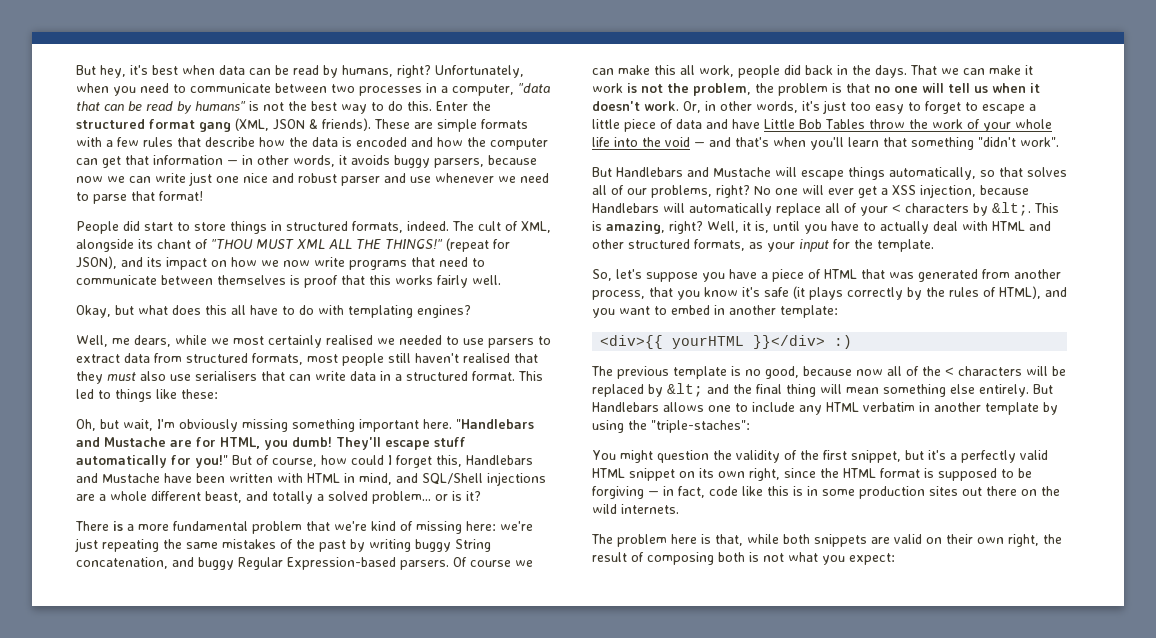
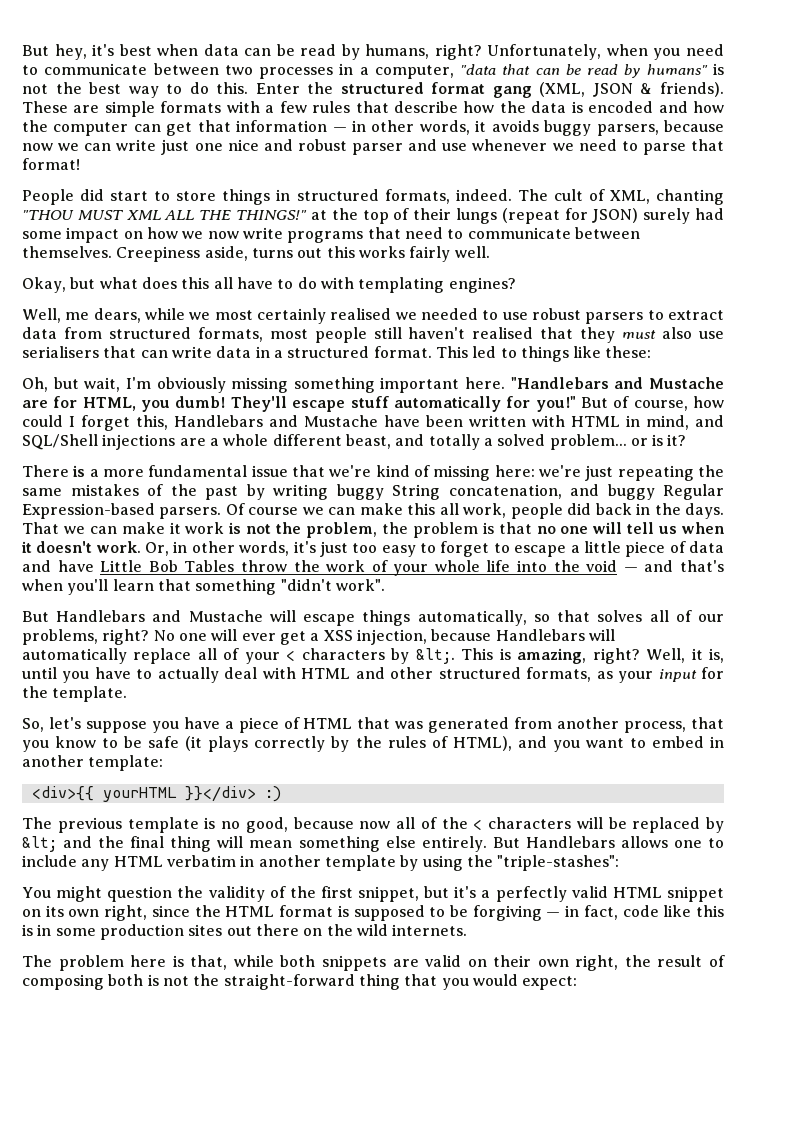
- The cult of XML, alongside its chant of "THOU MUST XML ALL THE THINGS!" (repeat for JSON), and its impact on how we now write programs that need to communicate between themselves is proof that this works fairly well.
+ The cult of XML, chanting "THOU MUST XML ALL THE THINGS!" at the top of their lungs (repeat for JSON) surely had some impact on how we now write programs that need to communicate between themselves. Creepiness aside, turns out this works fairly well.
- Well, me dears, while we most certainly realised we needed to use parsers to extract data from structured formats, most people still haven't realised that they must also use serialisers that can write data in a structured format.
+ Well, me dears, while we most certainly realised we needed to use robust parsers to extract data from structured formats, most people still haven't realised that they must also use serialisers that can write data in a structured format.
- There is a more fundamental problem that we're kind of missing here: we're just repeating the same mistakes of the past by writing buggy String concatenation, and buggy Regular Expression-based parsers.
+ There is a more fundamental issue that we're kind of missing here: we're just repeating the same mistakes of the past by writing buggy String concatenation, and buggy Regular Expression-based parsers.
- So, let's suppose you have a piece of HTML that was generated from another process, that you know it's safe (it plays correctly by the rules of HTML), and you want to embed in another template:
+ So, let's suppose you have a piece of HTML that was generated from another process, that you know to be safe (it plays correctly by the rules of HTML), and you want to embed in another template:
- But Handlebars allows one to include any HTML verbatim in another template by using the "triple-staches":
+ But Handlebars allows one to include any HTML verbatim in another template by using the "triple-stashes":
- The problem here is that, while both snippets are valid on their own right, the result of composing both is not what you expect:
+ The problem here is that, while both snippets are valid on their own right, the result of composing both is not the straight-forward thing that you would expect:

